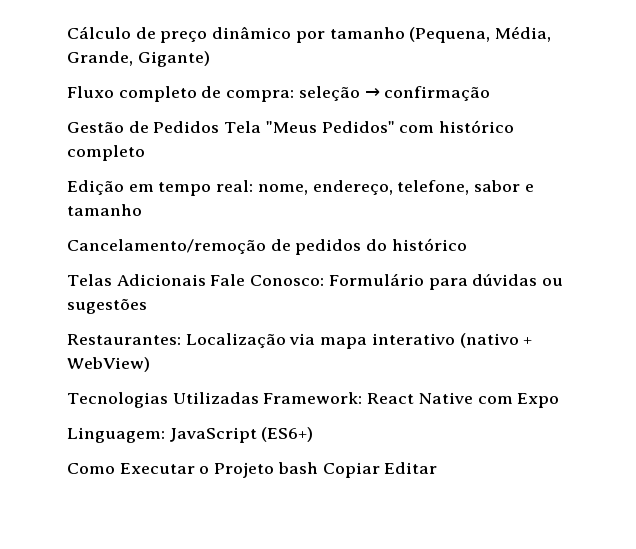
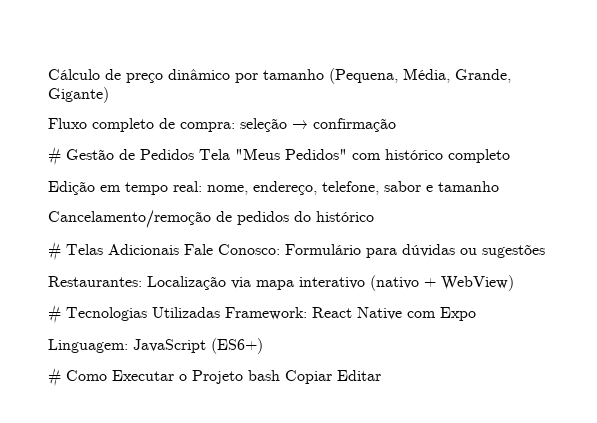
- Gestão de Pedidos Tela "Meus Pedidos" com histórico completo
+ # Gestão de Pedidos Tela "Meus Pedidos" com histórico completo
- Telas Adicionais Fale Conosco: Formulário para dúvidas ou sugestões
+ # Telas Adicionais Fale Conosco: Formulário para dúvidas ou sugestões
- Tecnologias Utilizadas Framework: React Native com Expo
+ # Tecnologias Utilizadas Framework: React Native com Expo
- Como Executar o Projeto bash Copiar Editar
+ # Como Executar o Projeto bash Copiar Editar

